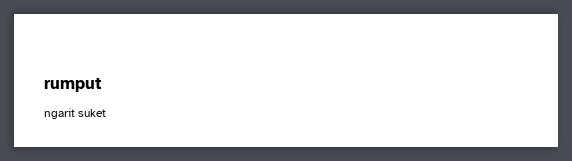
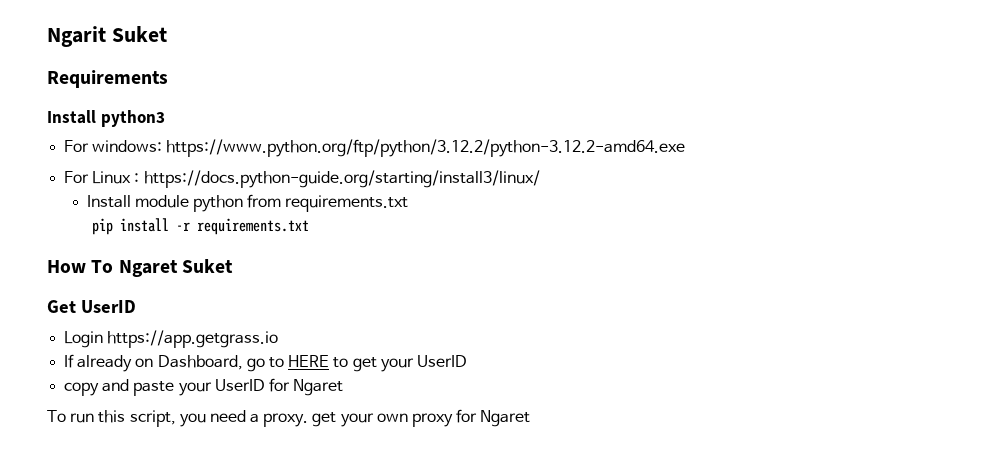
- rumput
- ngarit suket
+ Ngarit Suket
+ Requirements
+ Install python3
+ For windows: https://www.python.org/ftp/python/3.12.2/python-3.12.2-amd64.exe
+ For Linux : https://docs.python-guide.org/starting/install3/linux/
+ Install module python from requirements.txt
+ pip install -r requirements.txt
+ How To Ngaret Suket
+ Get UserID
+ Login https://app.getgrass.io
+ If already on Dashboard, go to HERE to get your UserID
+ copy and paste your UserID for Ngaret
+ To run this script, you need a proxy. get your own proxy for Ngaret

